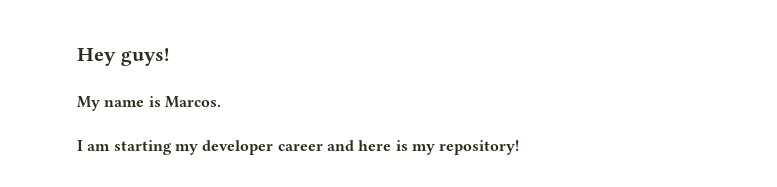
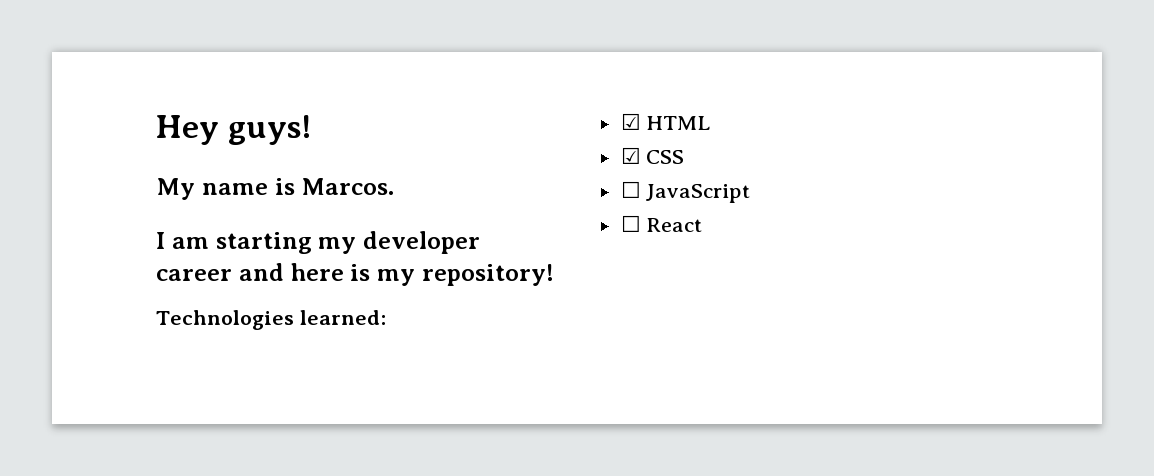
+ Technologies learned:
+ ☑ HTML
+ ☑ CSS
+ ☐ JavaScript
+ ☐ React

